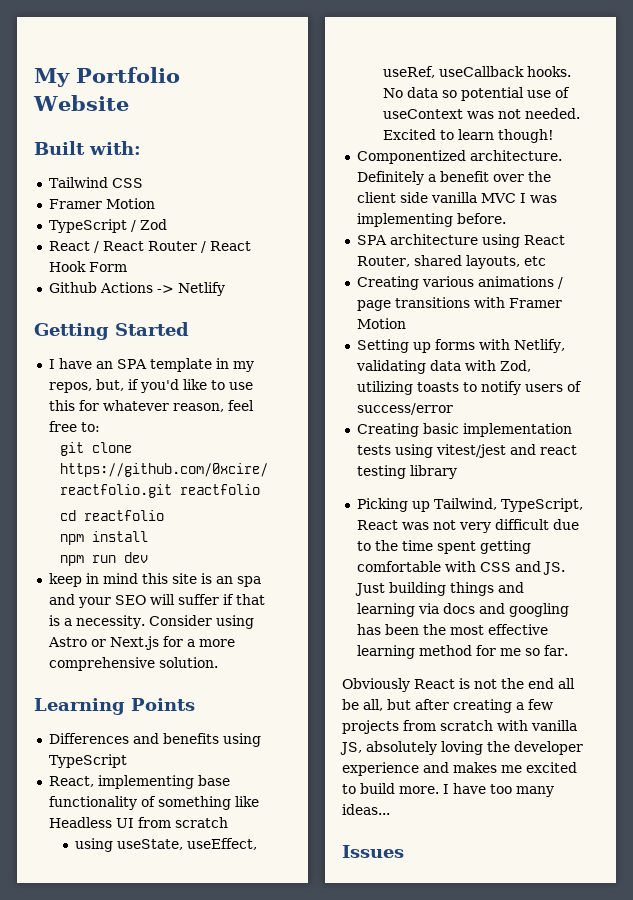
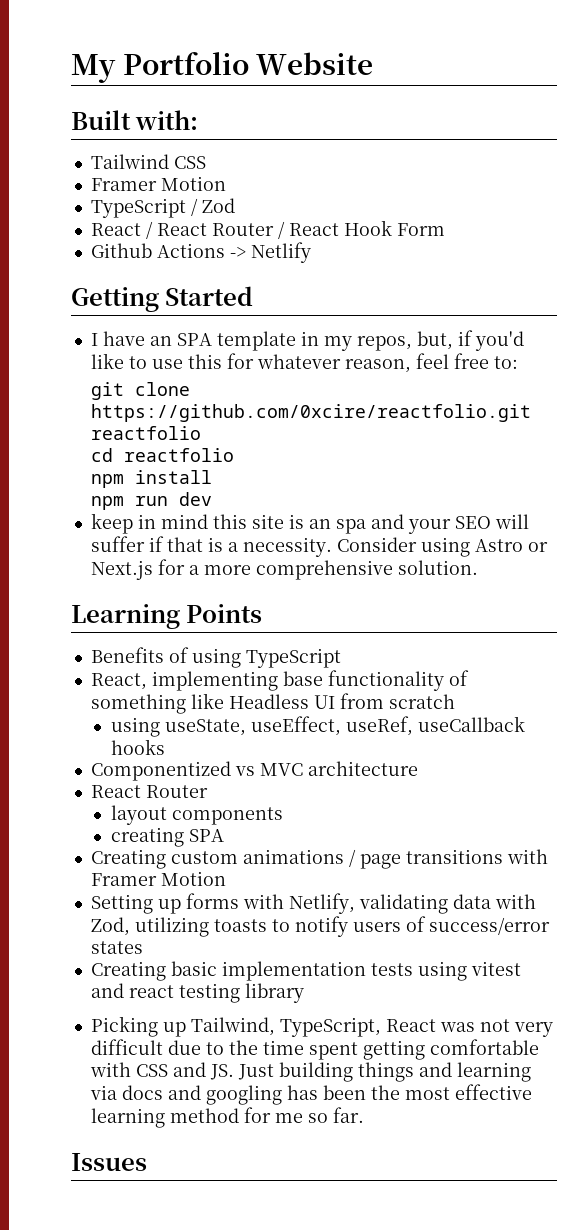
- Differences and benefits using TypeScript
+ Benefits of using TypeScript
- using useState, useEffect, useRef, useCallback hooks. No data so potential use of useContext was not needed. Excited to learn though!
- Componentized architecture. Definitely a benefit over the client side vanilla MVC I was implementing before.
- SPA architecture using React Router, shared layouts, etc
- Creating various animations / page transitions with Framer Motion
+ using useState, useEffect, useRef, useCallback hooks
+ Componentized vs MVC architecture
+ React Router
+ layout components
+ creating SPA
+ Creating custom animations / page transitions with Framer Motion
- Setting up forms with Netlify, validating data with Zod, utilizing toasts to notify users of success/error
+ Setting up forms with Netlify, validating data with Zod, utilizing toasts to notify users of success/error states
- Creating basic implementation tests using vitest/jest and react testing library
+ Creating basic implementation tests using vitest and react testing library
- Obviously React is not the end all be all, but after creating a few projects from scratch with vanilla JS, absolutely loving the developer experience and makes me excited to build more. I have too many ideas...

